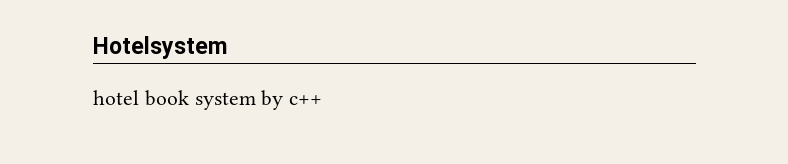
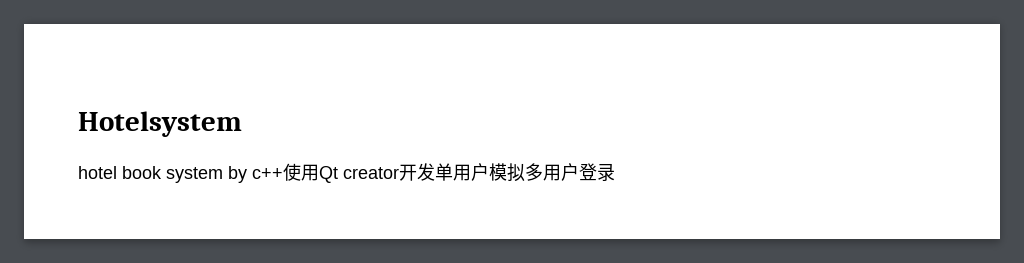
- hotel book system by c++
+ hotel book system by c++使用Qt creator开发单用户模拟多用户登录

